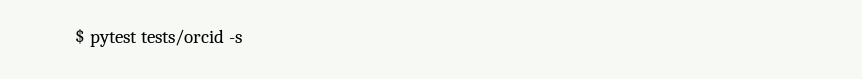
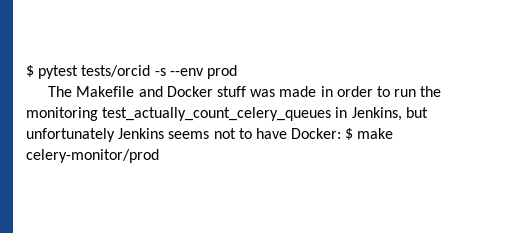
- $ pytest tests/orcid -s
+ $ pytest tests/orcid -s --env prod
+ The Makefile and Docker stuff was made in order to run the monitoring test_actually_count_celery_queues in Jenkins, but unfortunately Jenkins seems not to have Docker: $ make celery-monitor/prod

